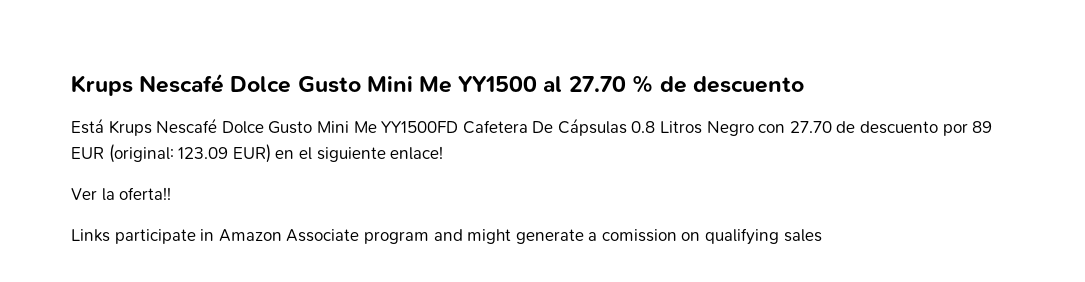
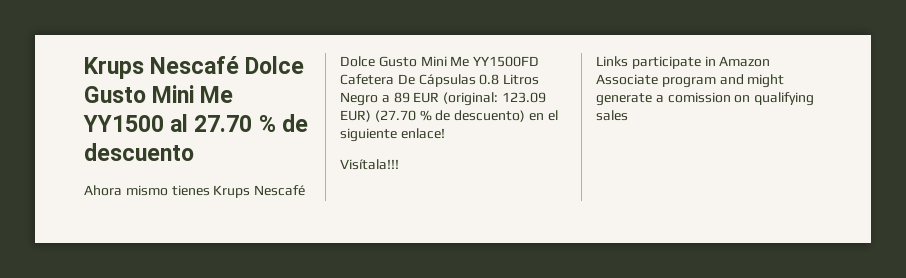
- Está Krups Nescafé Dolce Gusto Mini Me YY1500FD Cafetera De Cápsulas 0.8 Litros Negro con 27.70 de descuento por 89 EUR (original: 123.09 EUR) en el siguiente enlace!
+ Ahora mismo tienes Krups Nescafé Dolce Gusto Mini Me YY1500FD Cafetera De Cápsulas 0.8 Litros Negro a 89 EUR (original: 123.09 EUR) (27.70 % de descuento) en el siguiente enlace!
- Ver la oferta!!
+ Visítala!!!

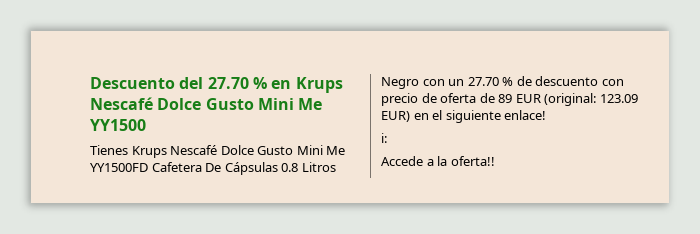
- Krups Nescafé Dolce Gusto Mini Me YY1500 al 27.70 % de descuento
- Ahora mismo tienes Krups Nescafé Dolce Gusto Mini Me YY1500FD Cafetera De Cápsulas 0.8 Litros Negro a 89 EUR (original: 123.09 EUR) (27.70 % de descuento) en el siguiente enlace!
+ Descuento del 27.70 % en Krups Nescafé Dolce Gusto Mini Me YY1500
+ Tienes Krups Nescafé Dolce Gusto Mini Me YY1500FD Cafetera De Cápsulas 0.8 Litros Negro con un 27.70 % de descuento con precio de oferta de 89 EUR (original: 123.09 EUR) en el siguiente enlace!
- Visítala!!!
- Links participate in Amazon Associate program and might generate a comission on qualifying sales
+ ℹ:
+ Accede a la oferta!!

